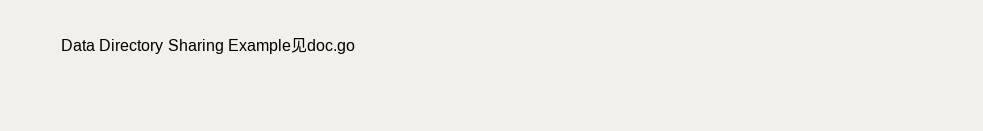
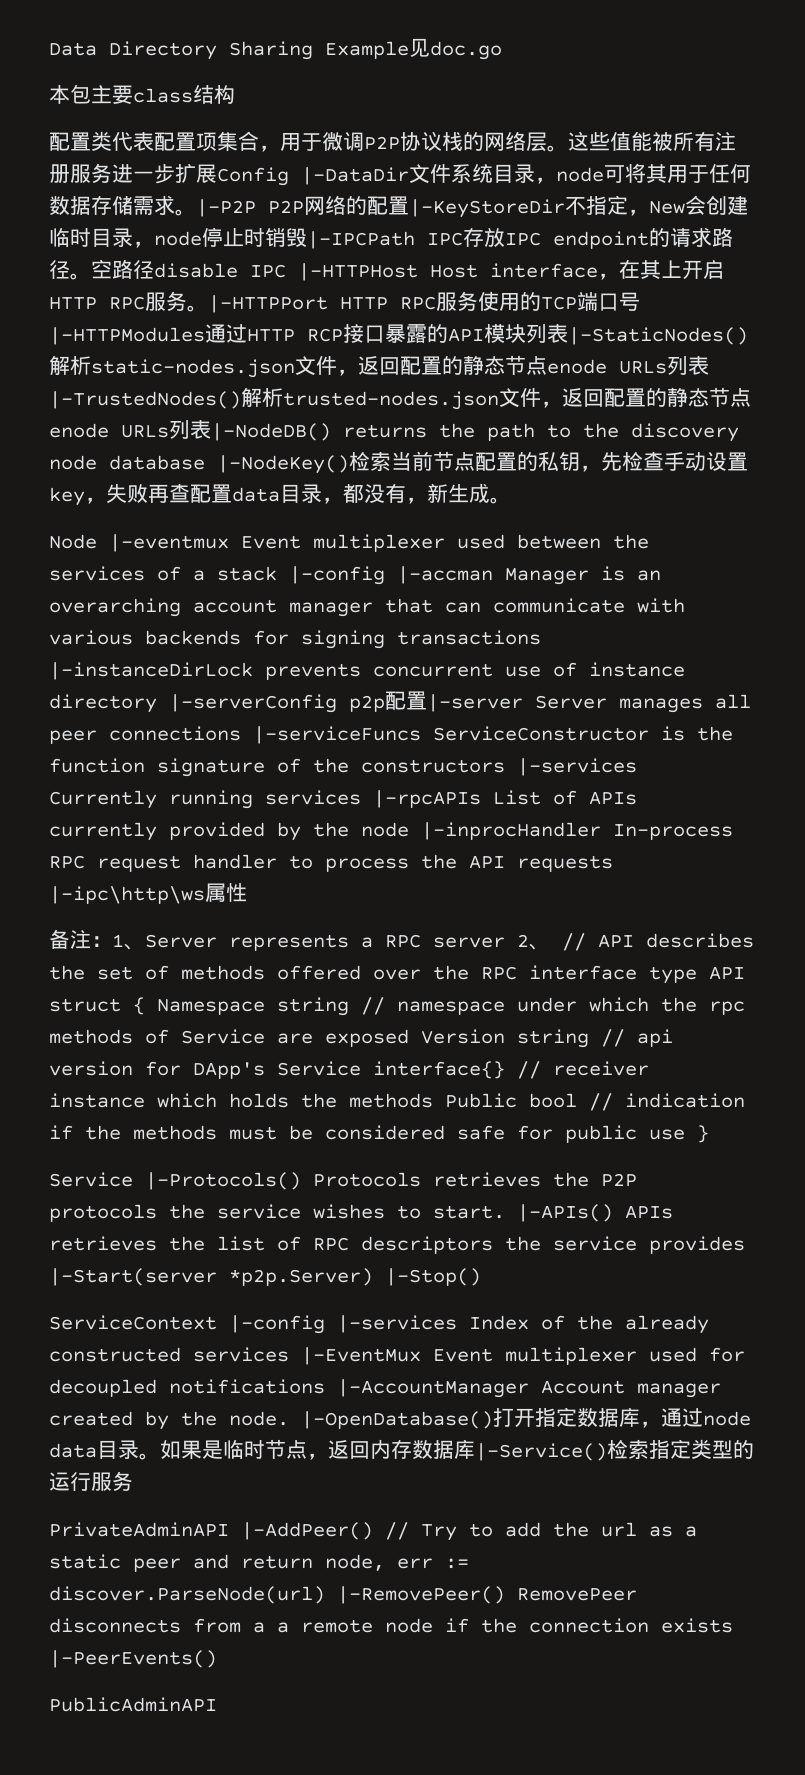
+ 本包主要class结构
+ 配置类代表配置项集合，用于微调P2P协议栈的网络层。这些值能被所有注册服务进一步扩展Config |-DataDir文件系统目录，node可将其用于任何数据存储需求。|-P2P P2P网络的配置|-KeyStoreDir不指定，New会创建临时目录，node停止时销毁|-IPCPath IPC存放IPC endpoint的请求路径。空路径disable IPC |-HTTPHost Host interface，在其上开启HTTP RPC服务。|-HTTPPort HTTP RPC服务使用的TCP端口号|-HTTPModules通过HTTP RCP接口暴露的API模块列表|-StaticNodes()解析static-nodes.json文件，返回配置的静态节点enode URLs列表|-TrustedNodes()解析trusted-nodes.json文件，返回配置的静态节点enode URLs列表|-NodeDB() returns the path to the discovery node database |-NodeKey()检索当前节点配置的私钥，先检查手动设置key，失败再查配置data目录，都没有，新生成。
+ Node |-eventmux Event multiplexer used between the services of a stack |-config |-accman Manager is an overarching account manager that can communicate with various backends for signing transactions |-instanceDirLock prevents concurrent use of instance directory |-serverConfig p2p配置|-server Server manages all peer connections |-serviceFuncs ServiceConstructor is the function signature of the constructors |-services Currently running services |-rpcAPIs List of APIs currently provided by the node |-inprocHandler In-process RPC request handler to process the API requests |-ipc\http\ws属性
+ 备注：1、Server represents a RPC server 2、 // API describes the set of methods offered over the RPC interface type API struct { Namespace string // namespace under which the rpc methods of Service are exposed Version string // api version for DApp's Service interface{} // receiver instance which holds the methods Public bool // indication if the methods must be considered safe for public use }
+ Service |-Protocols() Protocols retrieves the P2P protocols the service wishes to start. |-APIs() APIs retrieves the list of RPC descriptors the service provides |-Start(server *p2p.Server) |-Stop()
+ ServiceContext |-config |-services Index of the already constructed services |-EventMux Event multiplexer used for decoupled notifications |-AccountManager Account manager created by the node. |-OpenDatabase()打开指定数据库，通过node data目录。如果是临时节点，返回内存数据库|-Service()检索指定类型的运行服务
+ PrivateAdminAPI |-AddPeer() // Try to add the url as a static peer and return node, err := discover.ParseNode(url) |-RemovePeer() RemovePeer disconnects from a a remote node if the connection exists |-PeerEvents()
+ PublicAdminAPI

